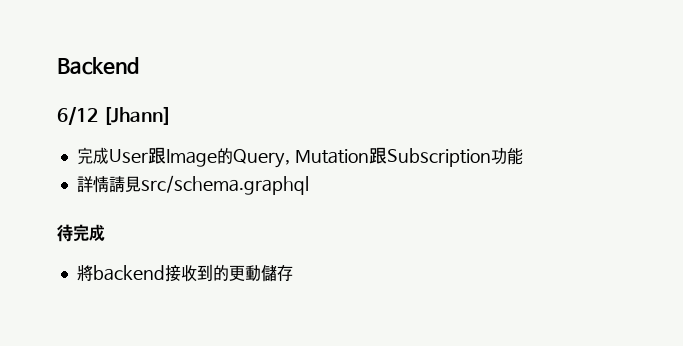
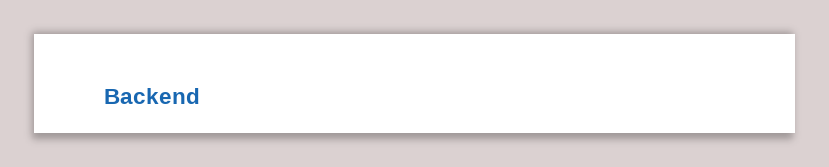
- 6/12 [Jhann]
- 完成User跟Image的Query, Mutation跟Subscription功能
- 詳情請見src/schema.graphql
- 待完成
- 將backend接收到的更動儲存

